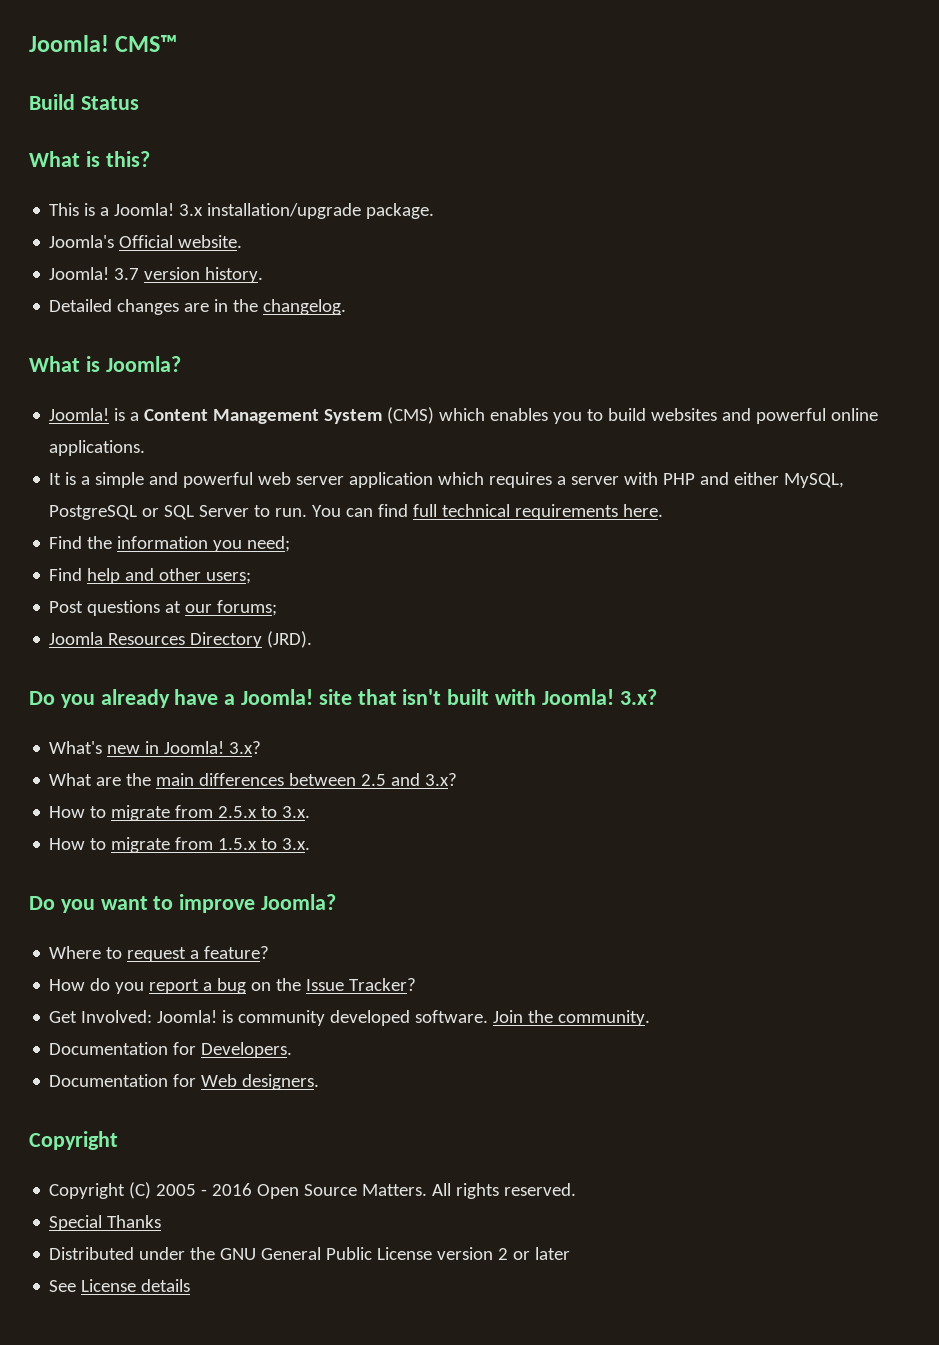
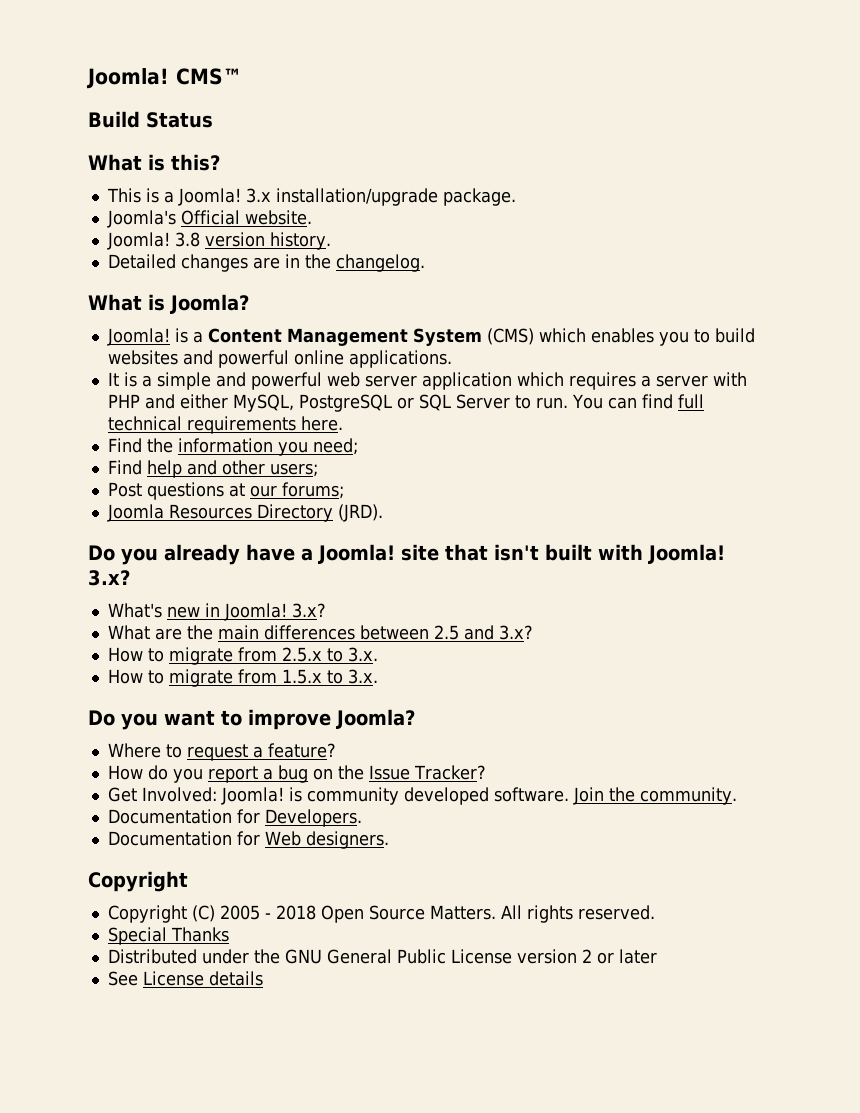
- 3.7 version history.
+ 3.8 version history.
- Copyright (C) 2005 - 2016 Open Source Matters.
+ Copyright (C) 2005 - 2018 Open Source Matters.

